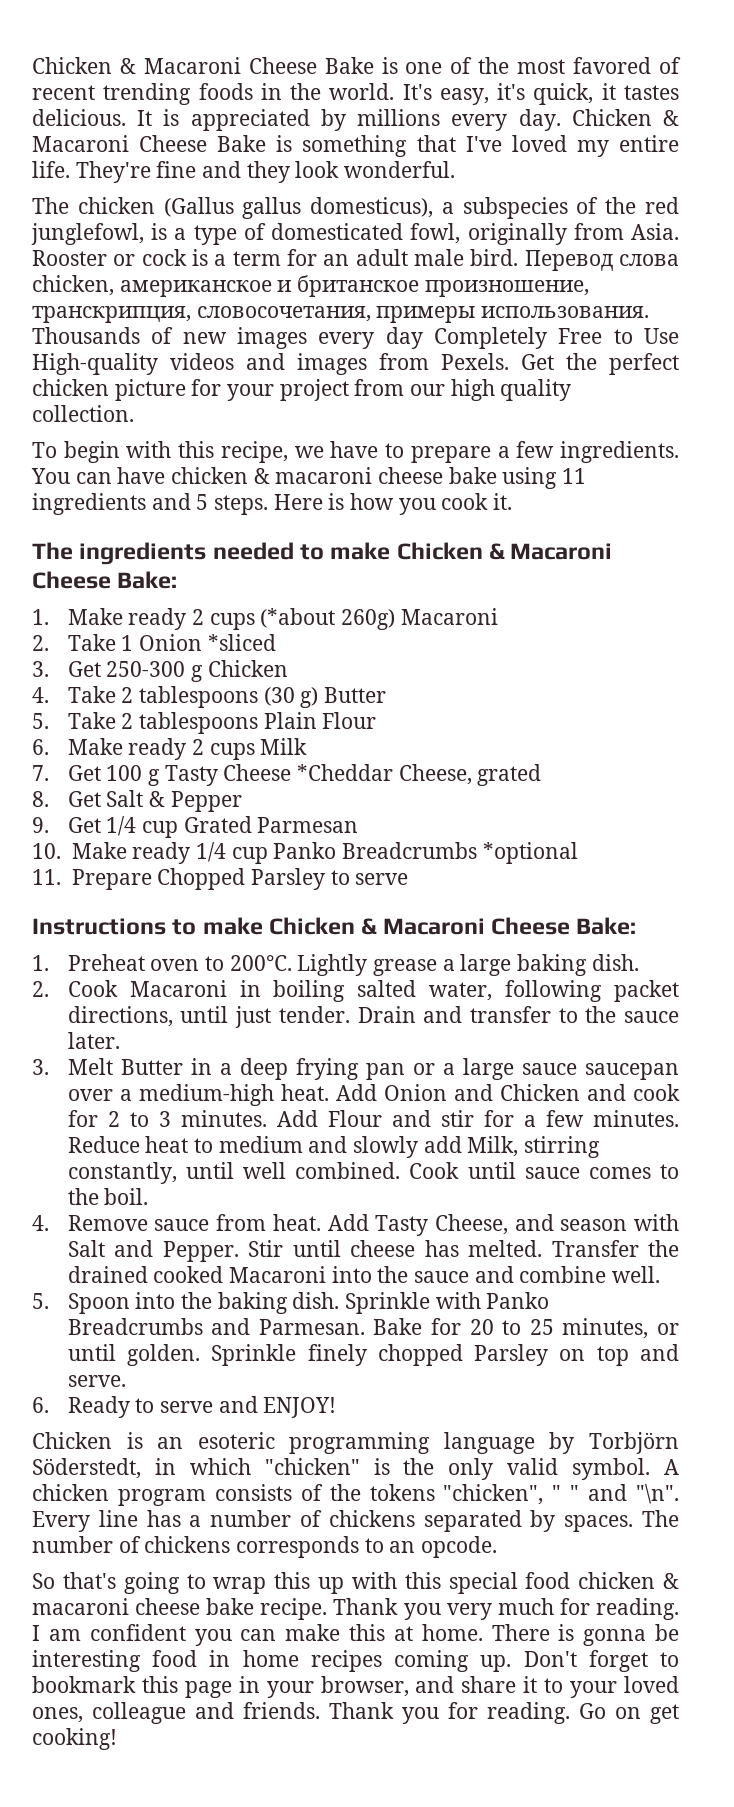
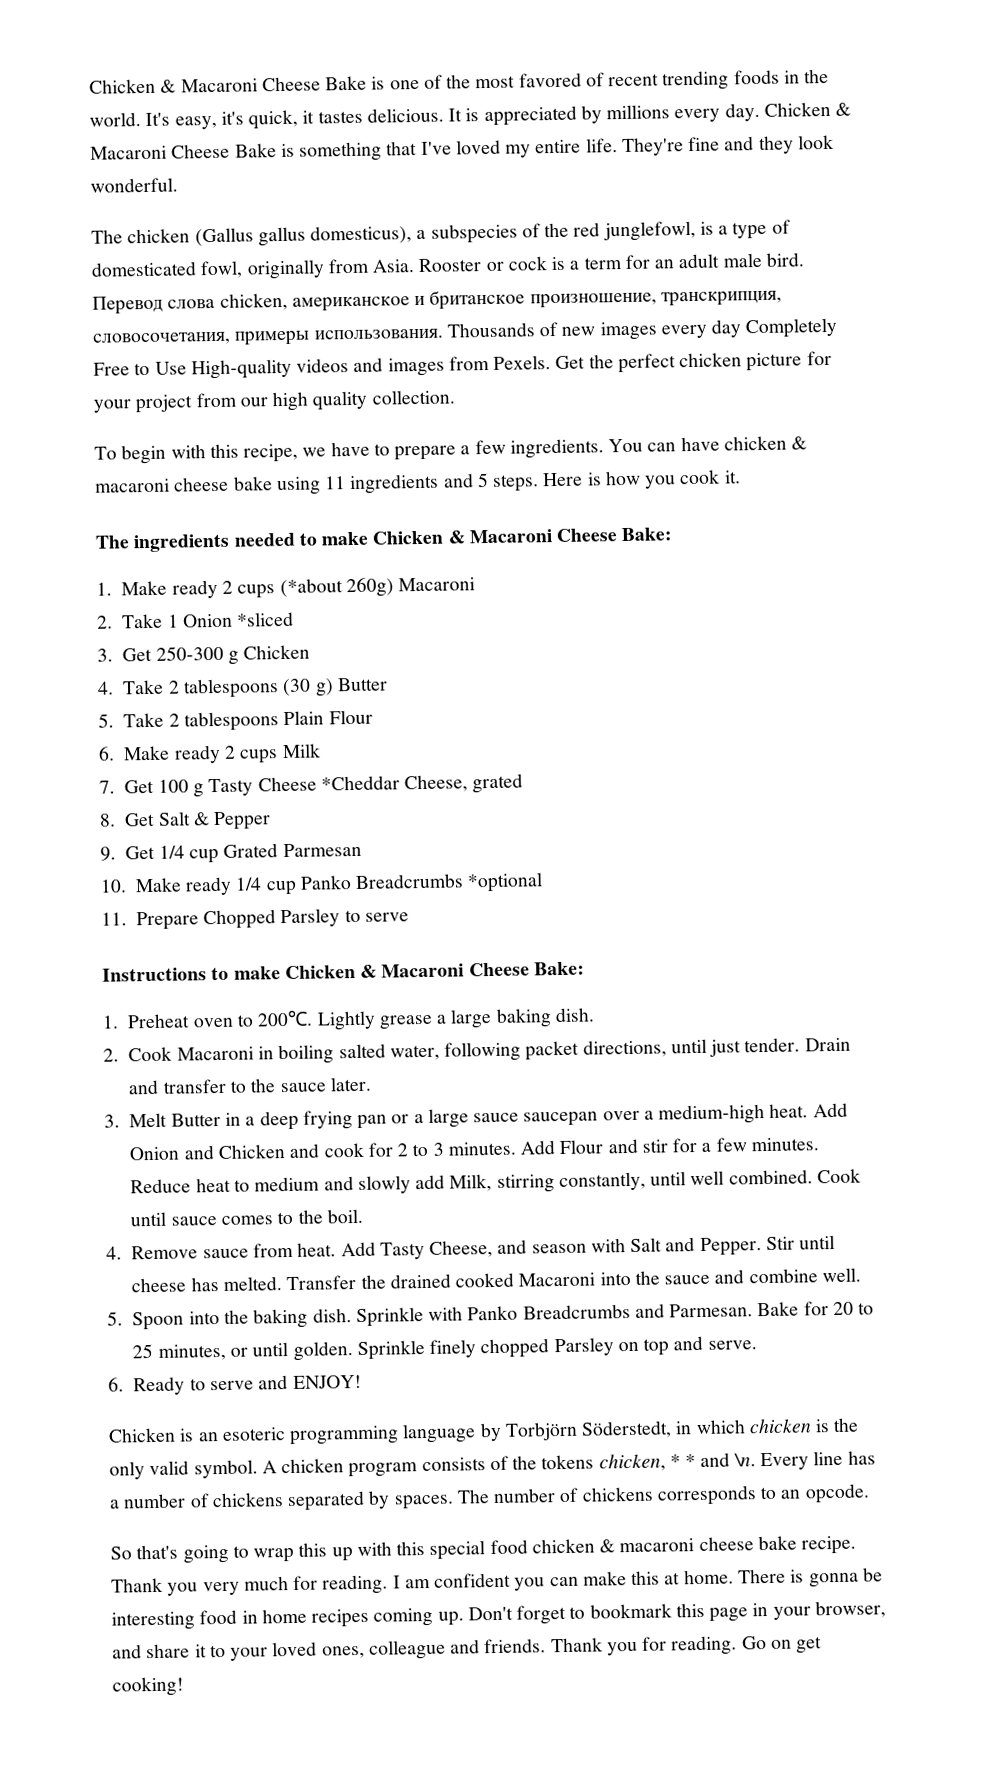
- Chicken is an esoteric programming language by Torbjörn Söderstedt, in which "chicken" is the only valid symbol.
+ Chicken is an esoteric programming language by Torbjörn Söderstedt, in which chicken is the only valid symbol.
- A chicken program consists of the tokens "chicken", " " and "\n".
+ A chicken program consists of the tokens chicken, * * and \n.

